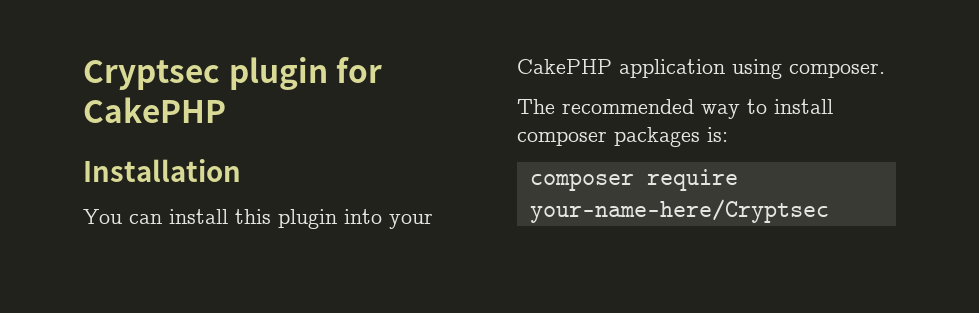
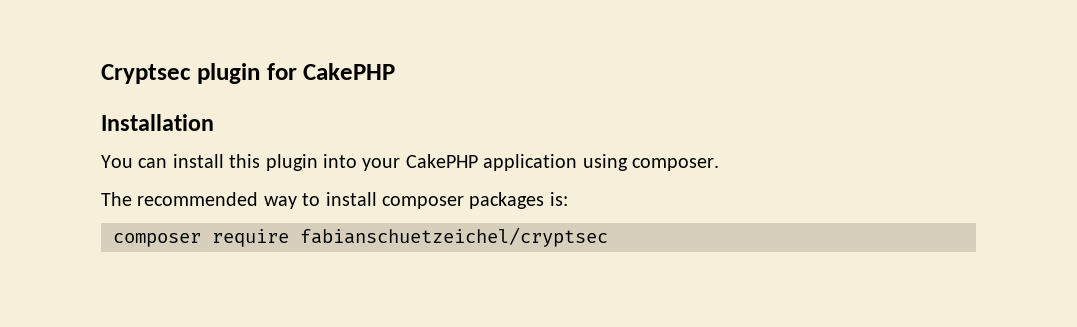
- composer require your-name-here/Cryptsec
+ composer require fabianschuetzeichel/cryptsec

